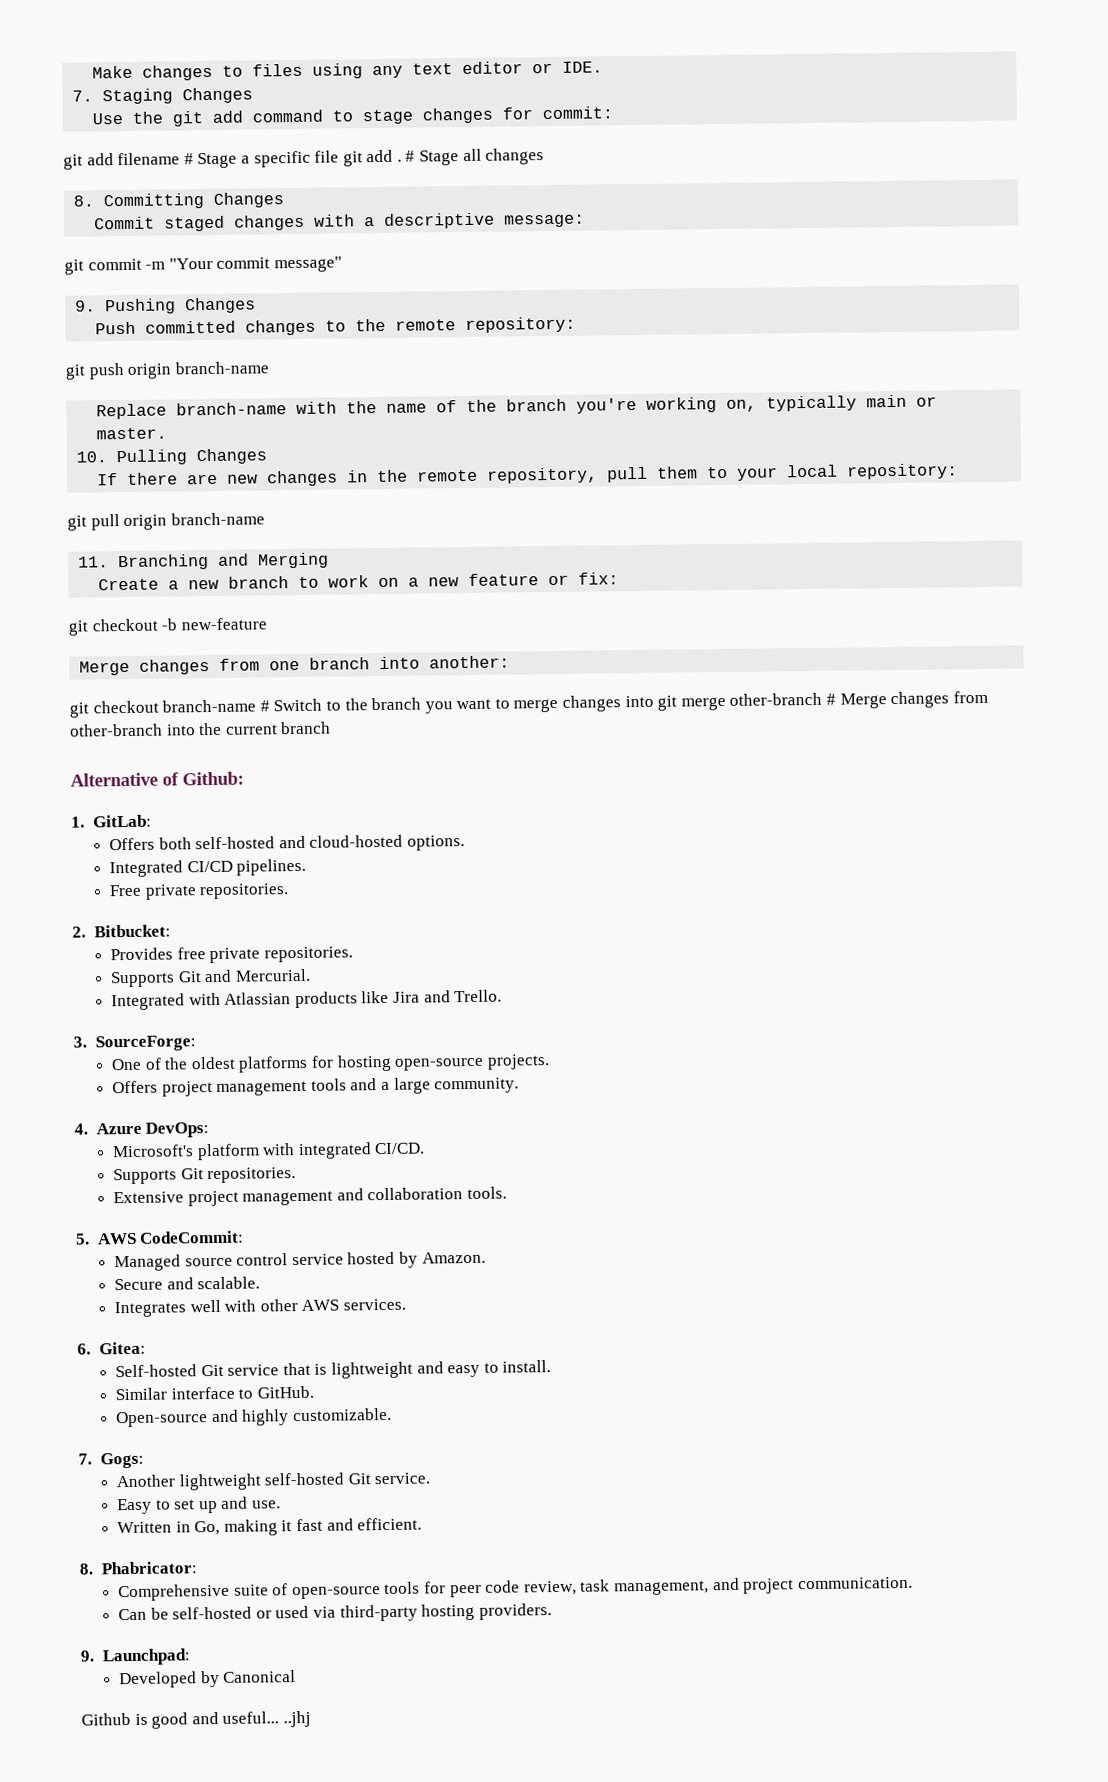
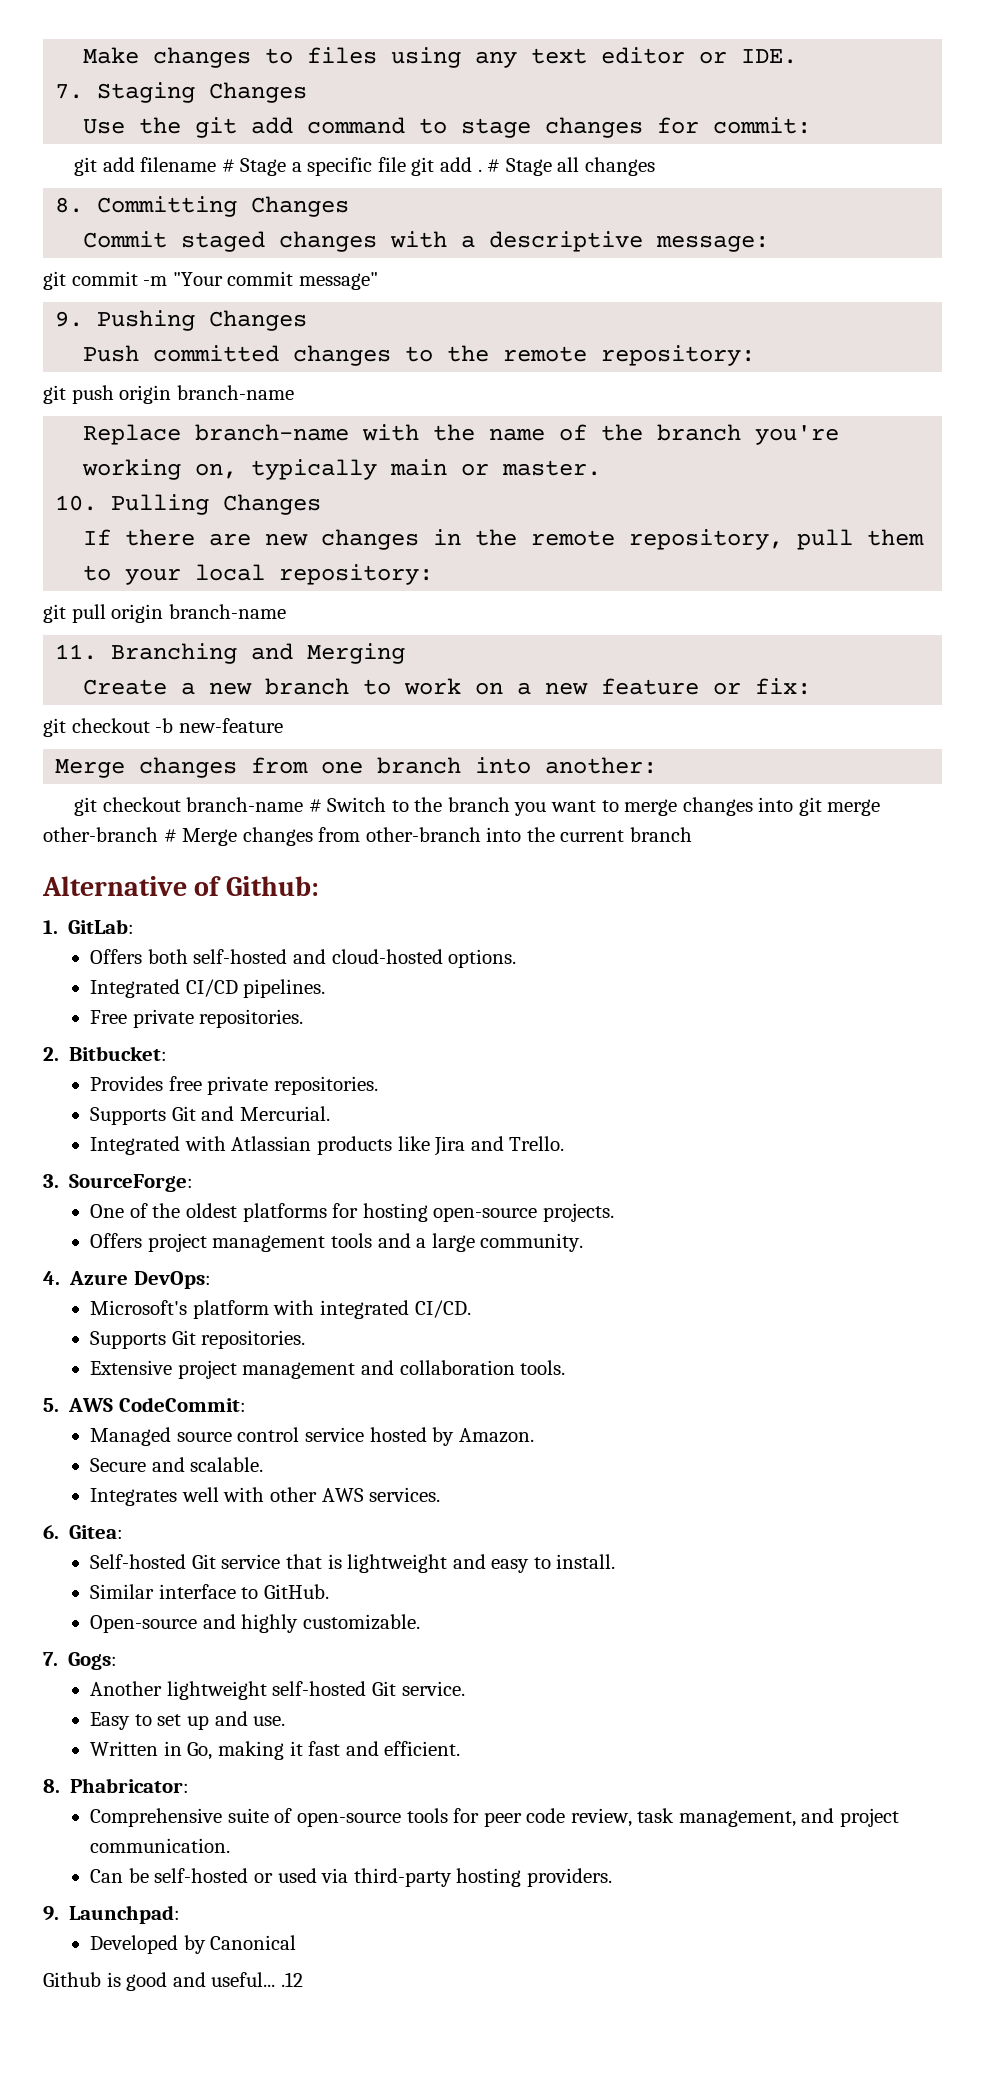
- Github is good and useful... ..jhj
+ Github is good and useful... .12

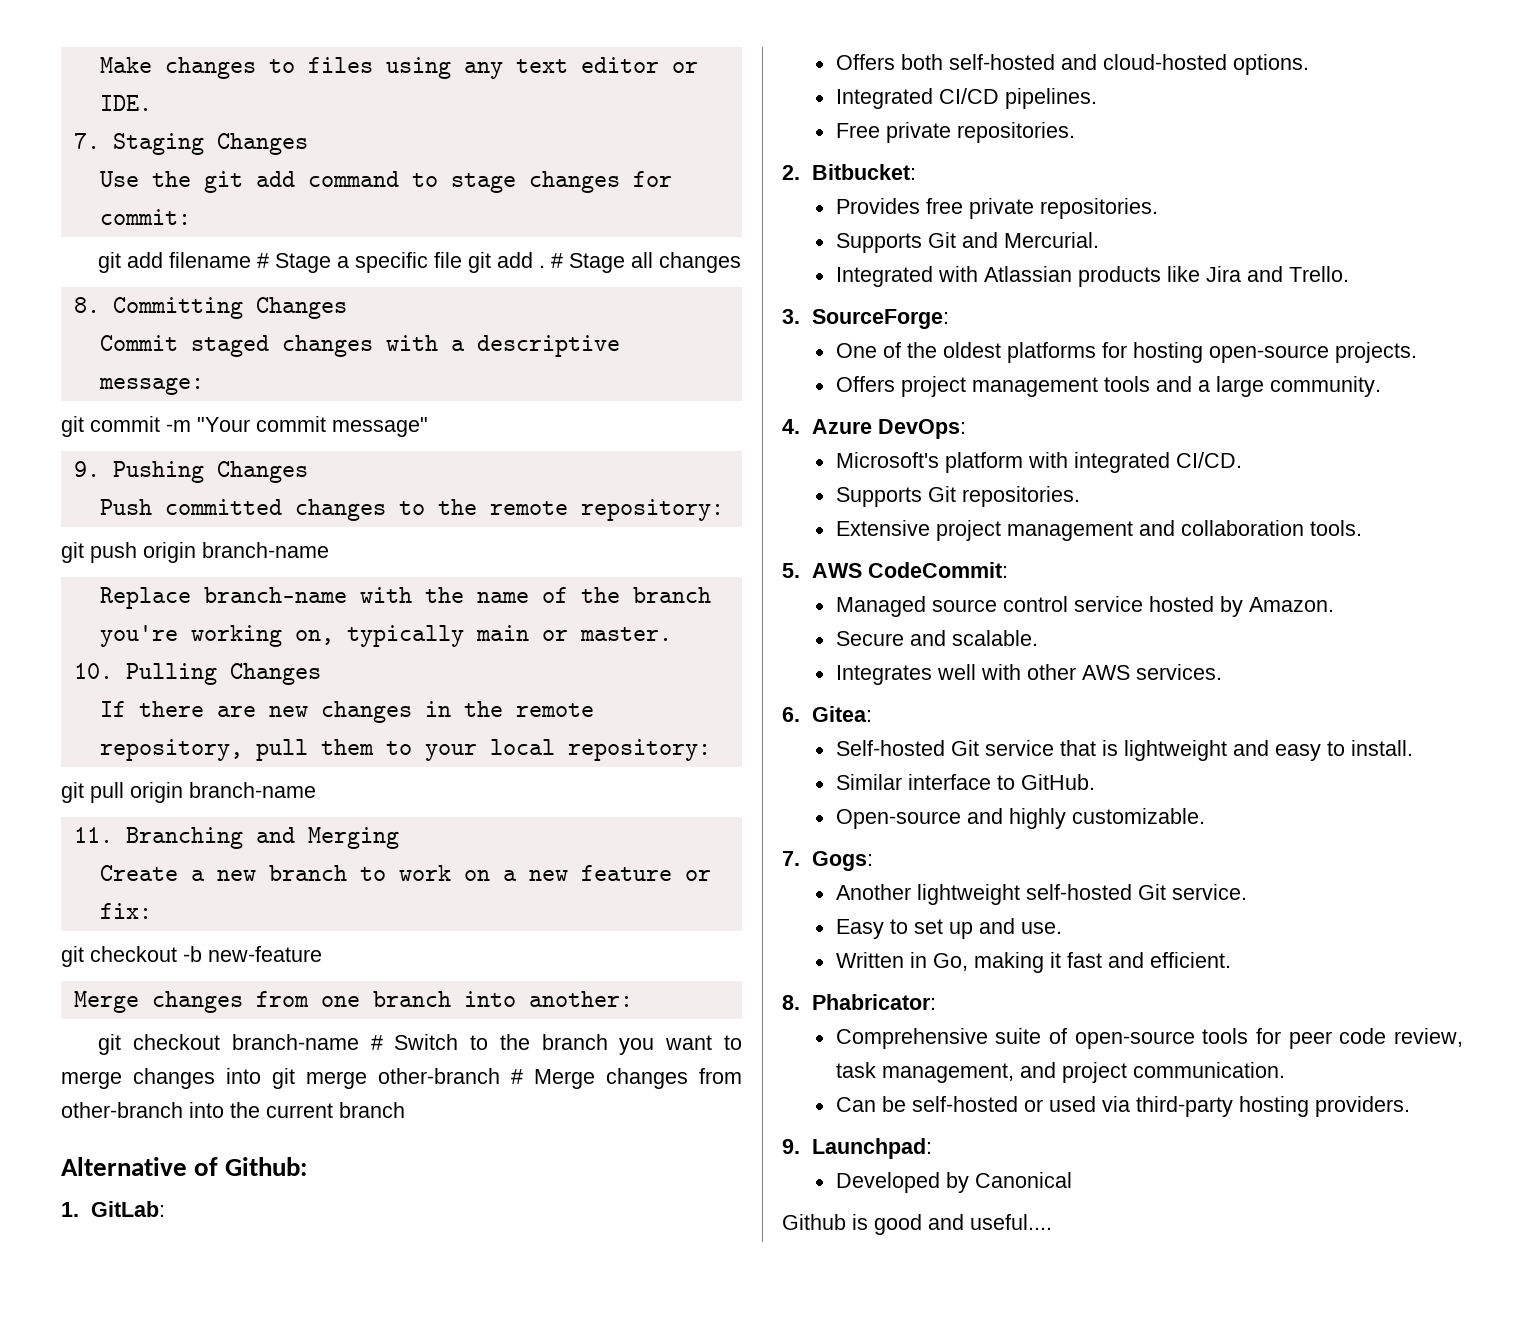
- Github is good and useful... .12
+ Github is good and useful....

